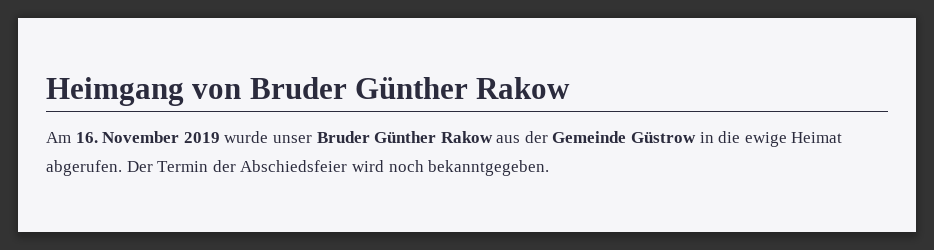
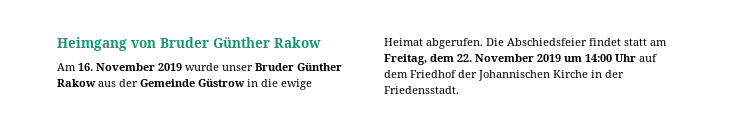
- Der Termin der Abschiedsfeier wird noch bekanntgegeben.
+ Die Abschiedsfeier findet statt am Freitag, dem 22. November 2019 um 14:00 Uhr auf dem Friedhof der Johannischen Kirche in der Friedensstadt.

